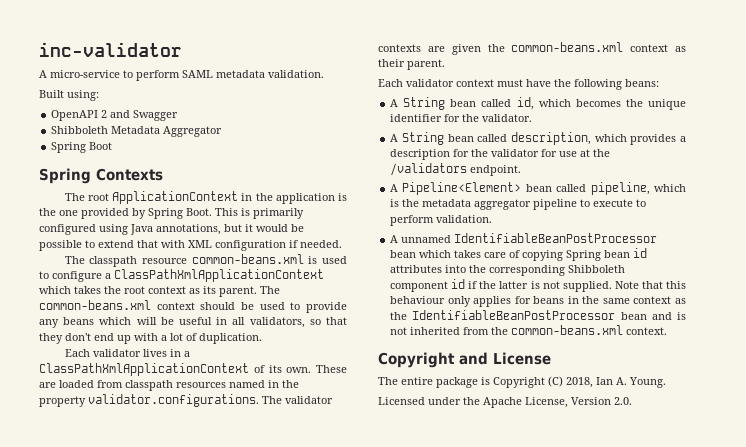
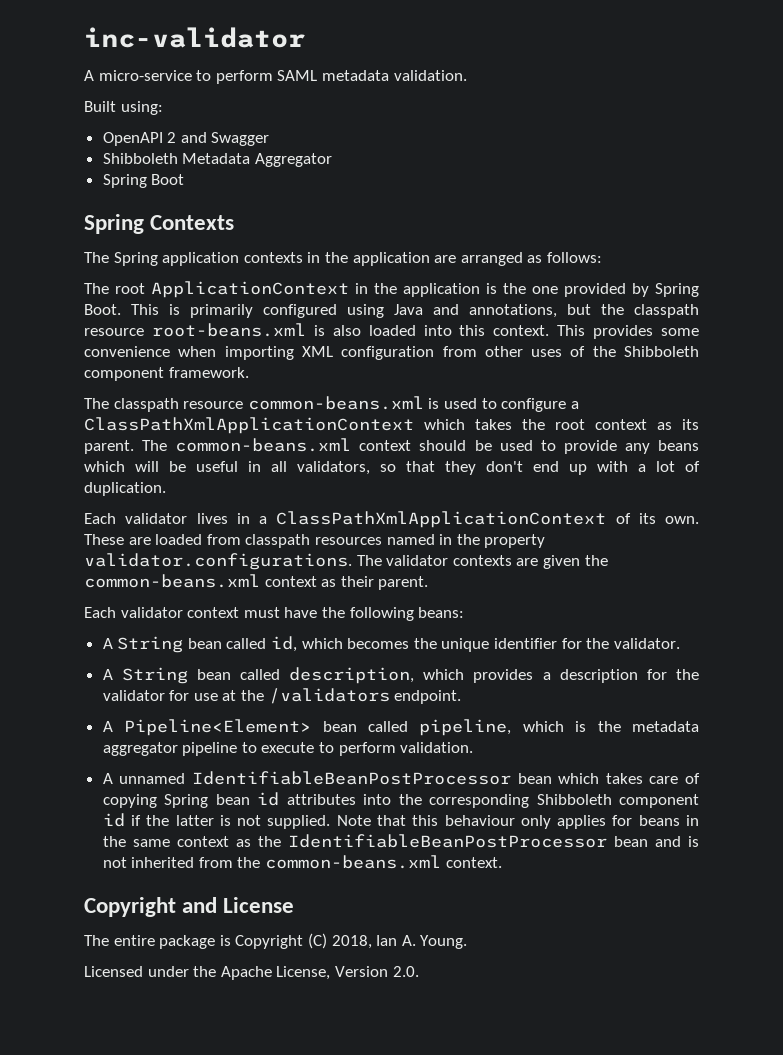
+ The Spring application contexts in the application are arranged as follows:
- This is primarily configured using Java annotations, but it would be possible to extend that with XML configuration if needed.
+ This is primarily configured using Java and annotations, but the classpath resource root-beans.xml is also loaded into this context. This provides some convenience when importing XML configuration from other uses of the Shibboleth component framework.

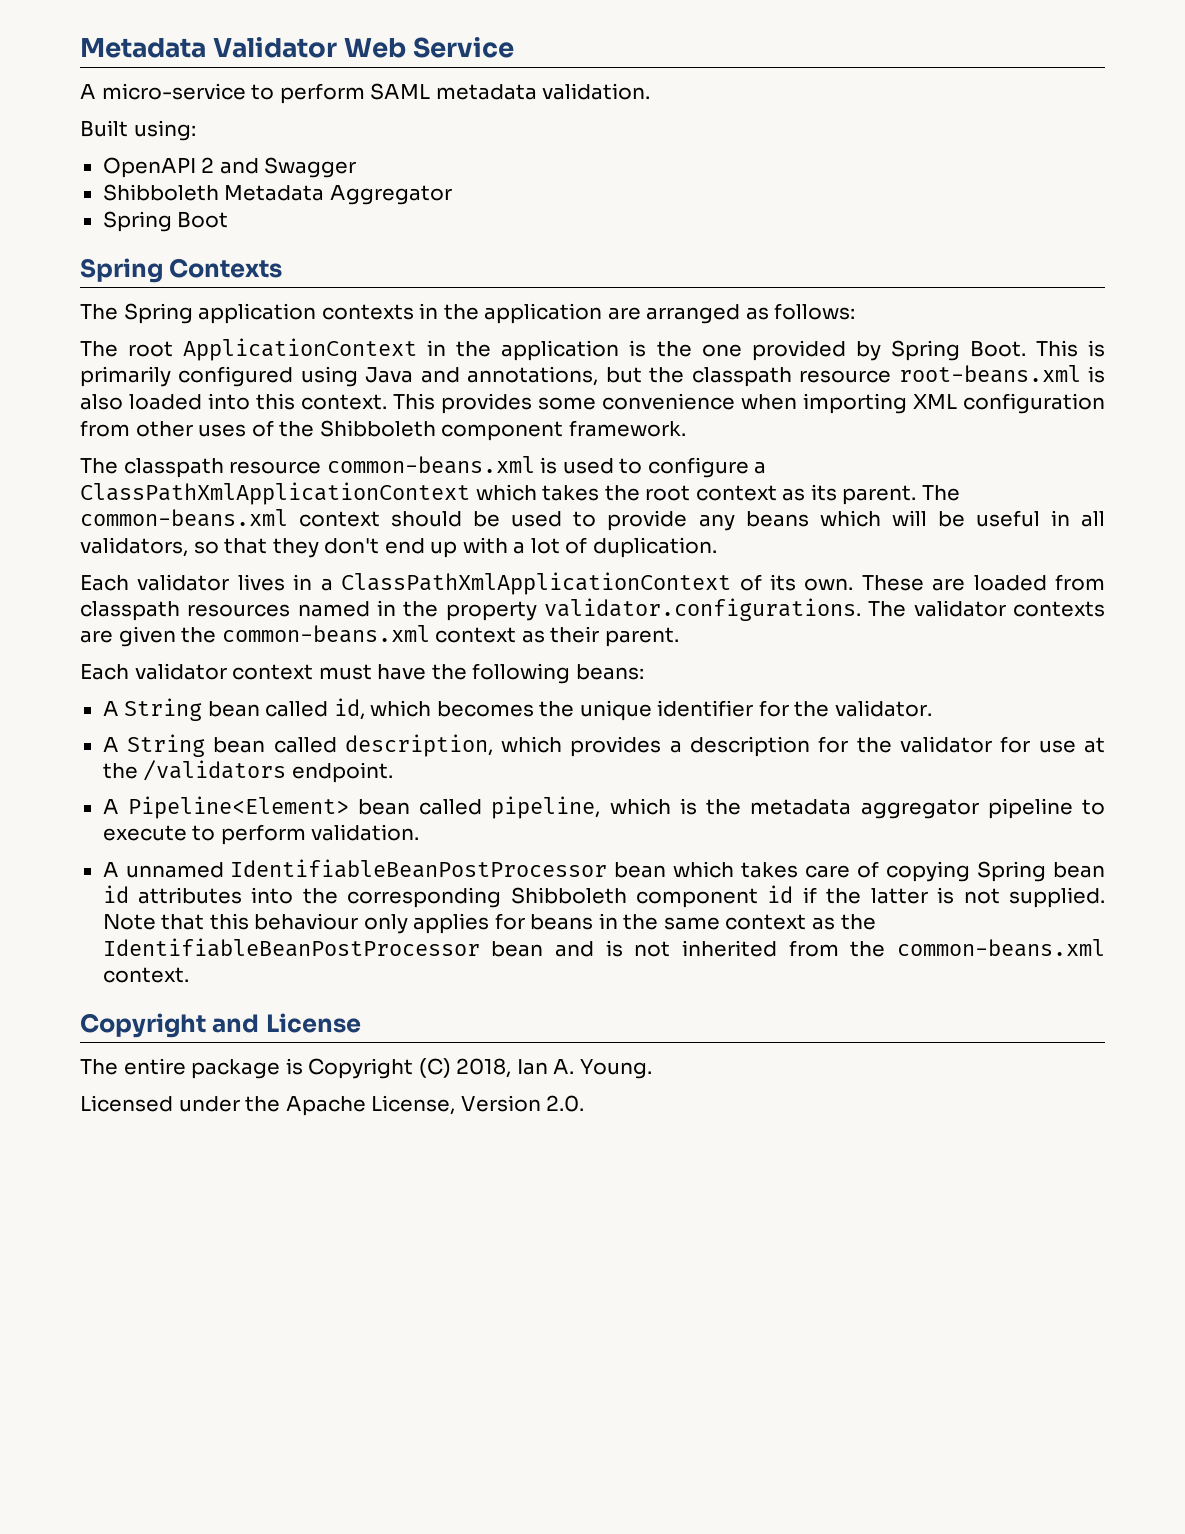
- inc-validator
+ Metadata Validator Web Service

